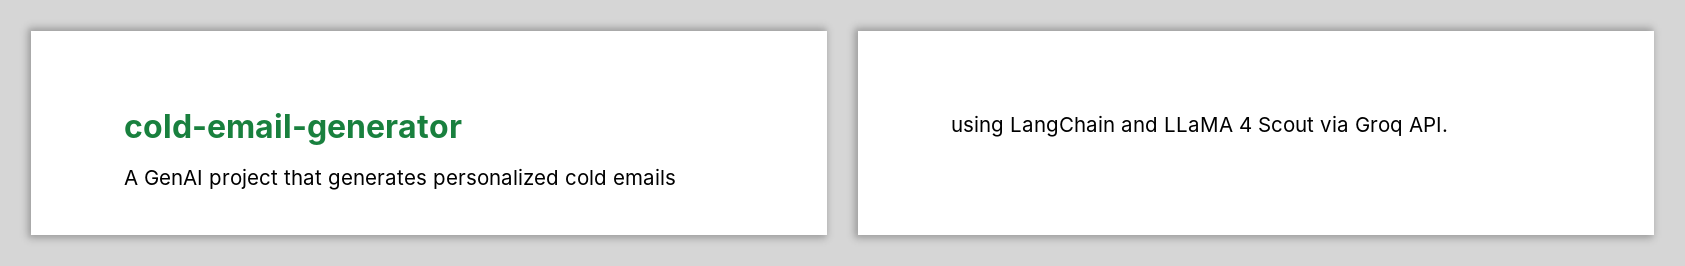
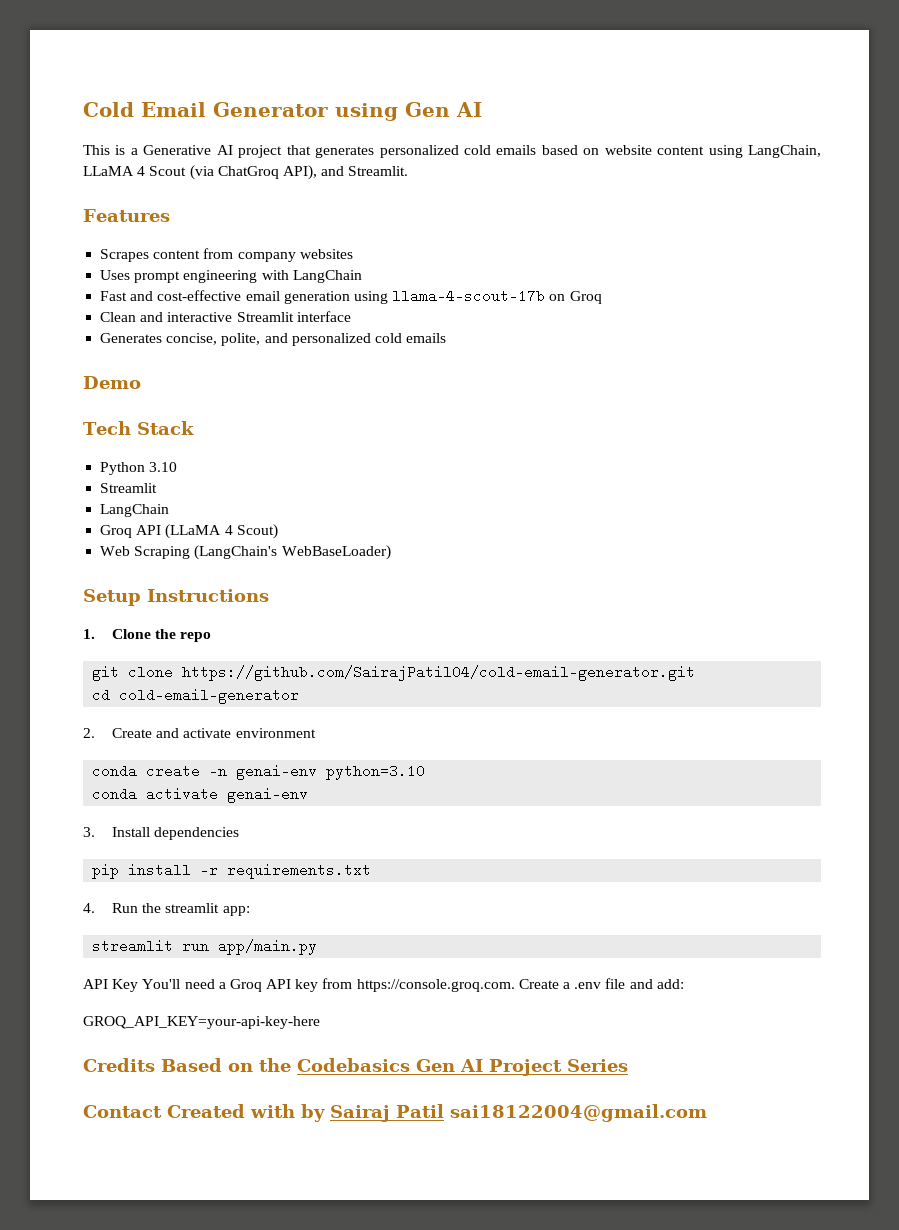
- cold-email-generator
- A GenAI project that generates personalized cold emails using LangChain and LLaMA 4 Scout via Groq API.
+ Cold Email Generator using Gen AI
+ This is a Generative AI project that generates personalized cold emails based on website content using LangChain, LLaMA 4 Scout (via ChatGroq API), and Streamlit.
+ Features
+ Scrapes content from company websites
+ Uses prompt engineering with LangChain
+ Fast and cost-effective email generation using llama-4-scout-17b on Groq
+ Clean and interactive Streamlit interface
+ Generates concise, polite, and personalized cold emails
+ Demo
+ Tech Stack
+ Python 3.10
+ Streamlit
+ LangChain
+ Groq API (LLaMA 4 Scout)
+ Web Scraping (LangChain's WebBaseLoader)
+ Setup Instructions
+ 1. Clone the repo
+ git clone https://github.com/SairajPatil04/cold-email-generator.git
+ cd cold-email-generator
+ 2. Create and activate environment
+ conda create -n genai-env python=3.10
+ conda activate genai-env
+ 3. Install dependencies
+ pip install -r requirements.txt
+ 4. Run the streamlit app:
+ streamlit run app/main.py
+ API Key You'll need a Groq API key from https://console.groq.com. Create a .env file and add:
+ GROQ_API_KEY=your-api-key-here
+ Credits Based on the Codebasics Gen AI Project Series
+ Contact Created with by Sairaj Patil sai18122004@gmail.com

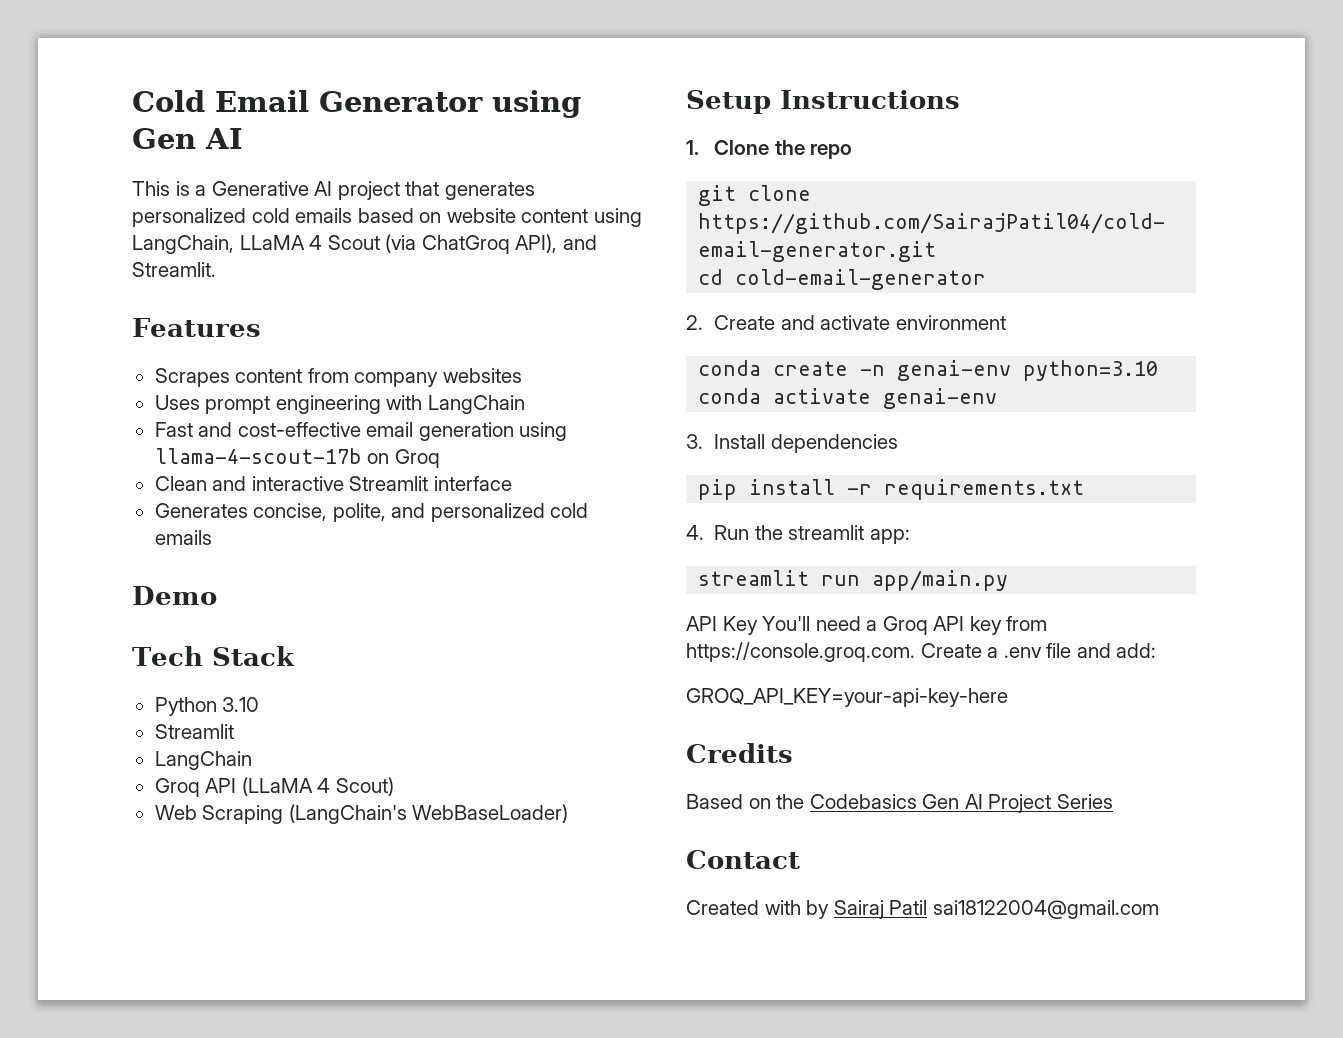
- Credits Based on the Codebasics Gen AI Project Series
+ Credits
+ Based on the Codebasics Gen AI Project Series
- Contact Created with by Sairaj Patil sai18122004@gmail.com
+ Contact
+ Created with by Sairaj Patil sai18122004@gmail.com

